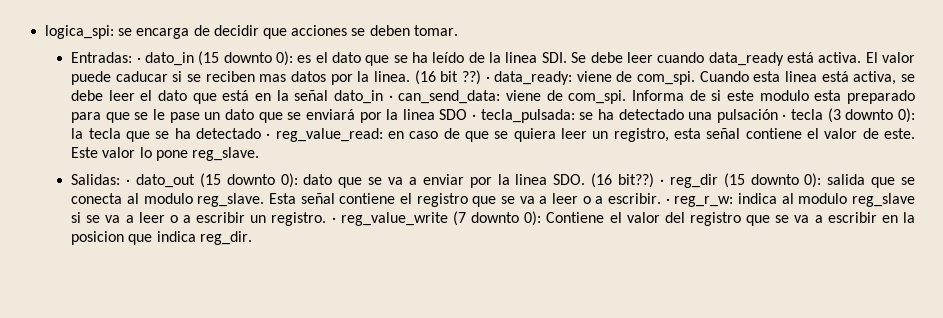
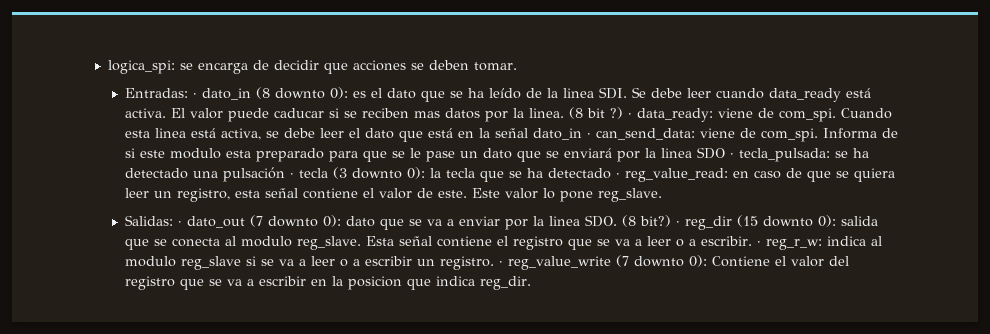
- Entradas: · dato_in (15 downto 0): es el dato que se ha leído de la linea SDI. Se debe leer cuando data_ready está activa.
+ Entradas: · dato_in (8 downto 0): es el dato que se ha leído de la linea SDI. Se debe leer cuando data_ready está activa.
- (16 bit ??)
+ (8 bit ?)
- Salidas: · dato_out (15 downto 0): dato que se va a enviar por la linea SDO. (16 bit??)
+ Salidas: · dato_out (7 downto 0): dato que se va a enviar por la linea SDO. (8 bit?)

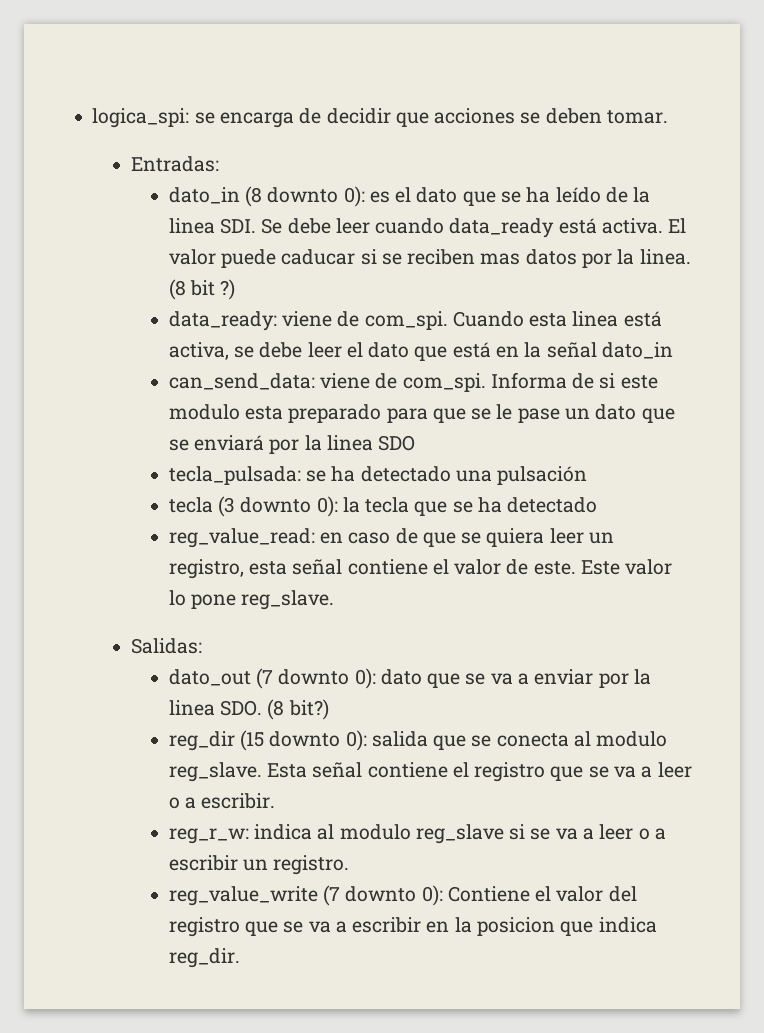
- Entradas: · dato_in (8 downto 0): es el dato que se ha leído de la linea SDI. Se debe leer cuando data_ready está activa.
+ Entradas:
+ dato_in (8 downto 0): es el dato que se ha leído de la linea SDI. Se debe leer cuando data_ready está activa.
- (8 bit ?) · data_ready: viene de com_spi.
+ (8 bit ?)
+ data_ready: viene de com_spi.
- Cuando esta linea está activa, se debe leer el dato que está en la señal dato_in · can_send_data: viene de com_spi.
+ Cuando esta linea está activa, se debe leer el dato que está en la señal dato_in
+ can_send_data: viene de com_spi.
- Informa de si este modulo esta preparado para que se le pase un dato que se enviará por la linea SDO · tecla_pulsada: se ha detectado una pulsación · tecla (3 downto 0): la tecla que se ha detectado · reg_value_read: en caso de que se quiera leer un registro, esta señal contiene el valor de este.
+ Informa de si este modulo esta preparado para que se le pase un dato que se enviará por la linea SDO
+ tecla_pulsada: se ha detectado una pulsación
+ tecla (3 downto 0): la tecla que se ha detectado
+ reg_value_read: en caso de que se quiera leer un registro, esta señal contiene el valor de este.
- Salidas: · dato_out (7 downto 0): dato que se va a enviar por la linea SDO. (8 bit?) · reg_dir (15 downto 0): salida que se conecta al modulo reg_slave.
+ Salidas:
+ dato_out (7 downto 0): dato que se va a enviar por la linea SDO. (8 bit?)
+ reg_dir (15 downto 0): salida que se conecta al modulo reg_slave.
- Esta señal contiene el registro que se va a leer o a escribir. · reg_r_w: indica al modulo reg_slave si se va a leer o a escribir un registro. · reg_value_write (7 downto 0): Contiene el valor del registro que se va a escribir en la posicion que indica reg_dir.
+ Esta señal contiene el registro que se va a leer o a escribir.
+ reg_r_w: indica al modulo reg_slave si se va a leer o a escribir un registro.
+ reg_value_write (7 downto 0): Contiene el valor del registro que se va a escribir en la posicion que indica reg_dir.

